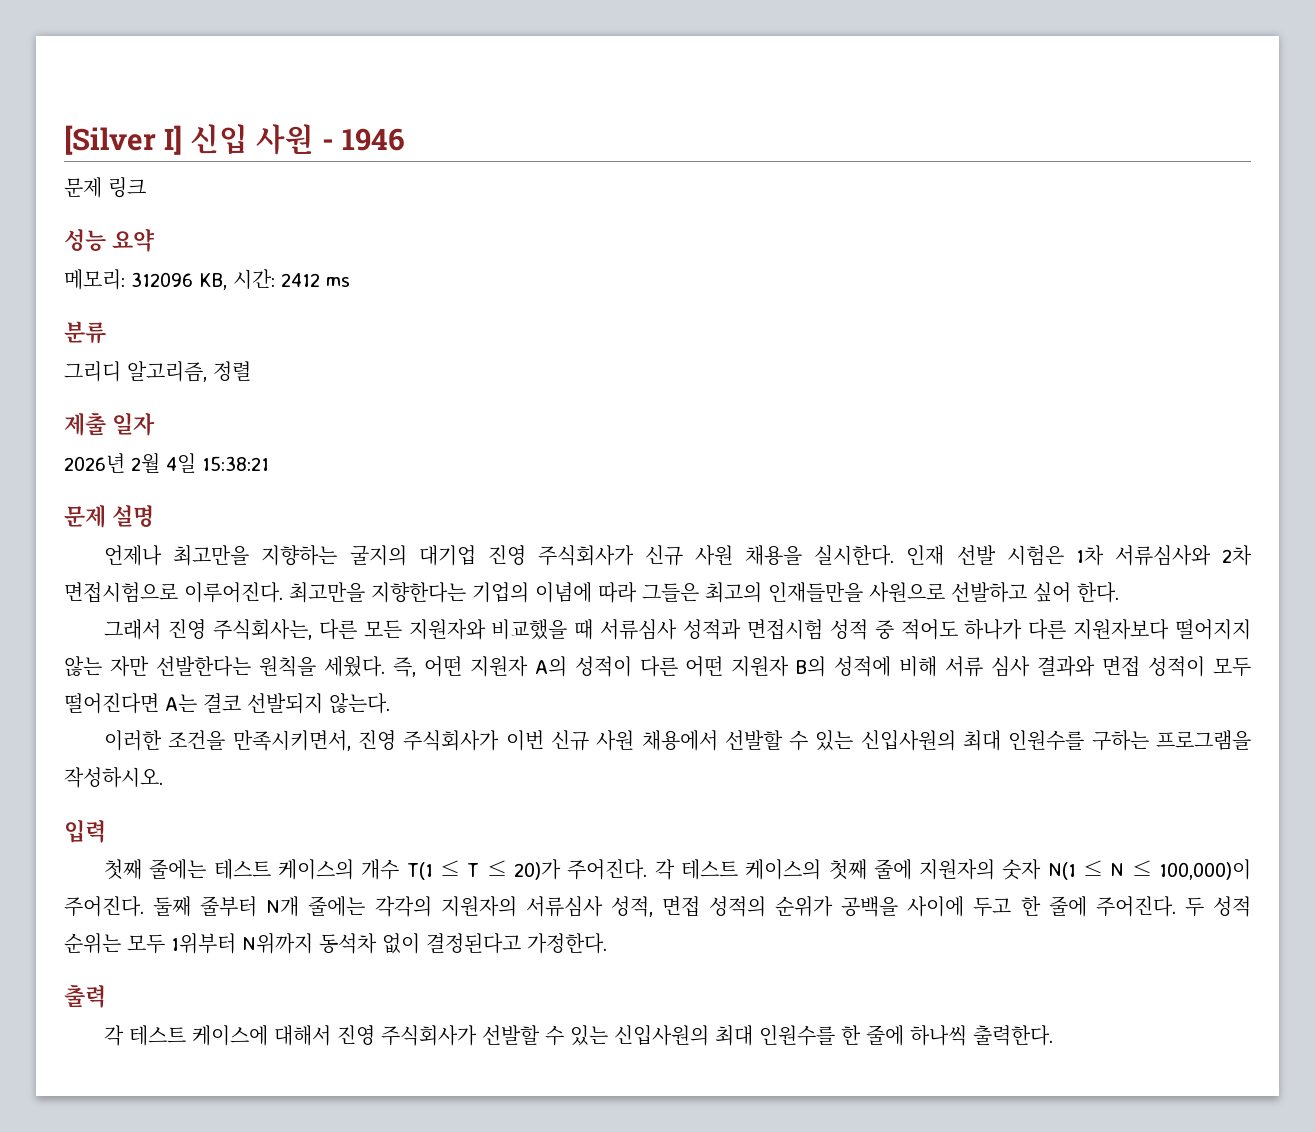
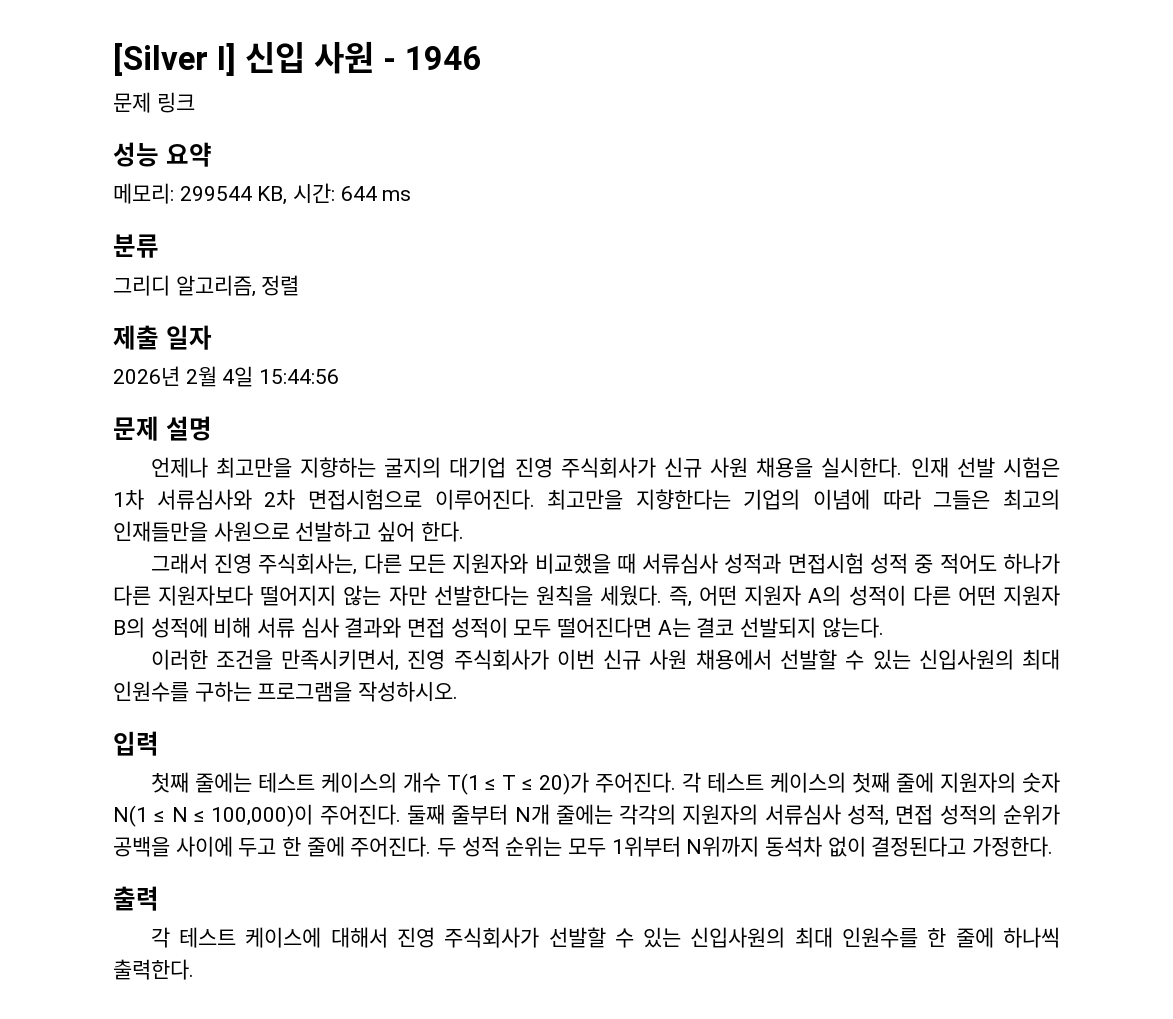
- 메모리: 312096 KB, 시간: 2412 ms
+ 메모리: 299544 KB, 시간: 644 ms
- 2026년 2월 4일 15:38:21
+ 2026년 2월 4일 15:44:56

